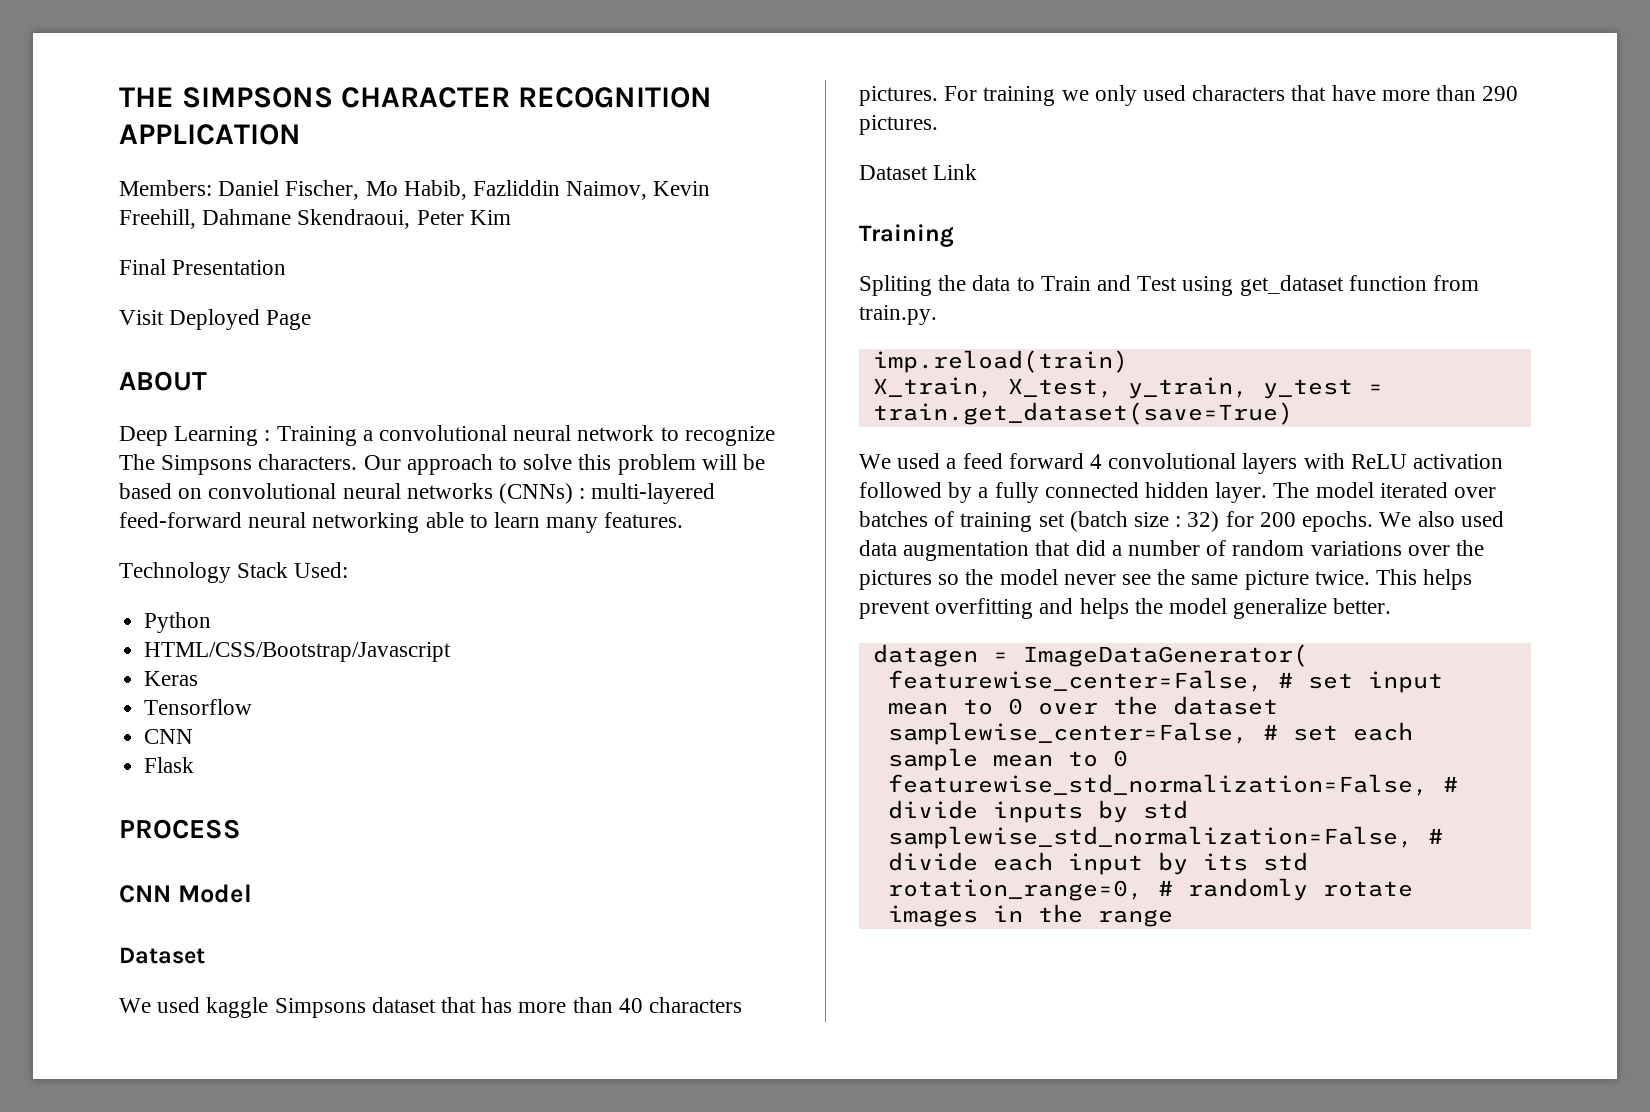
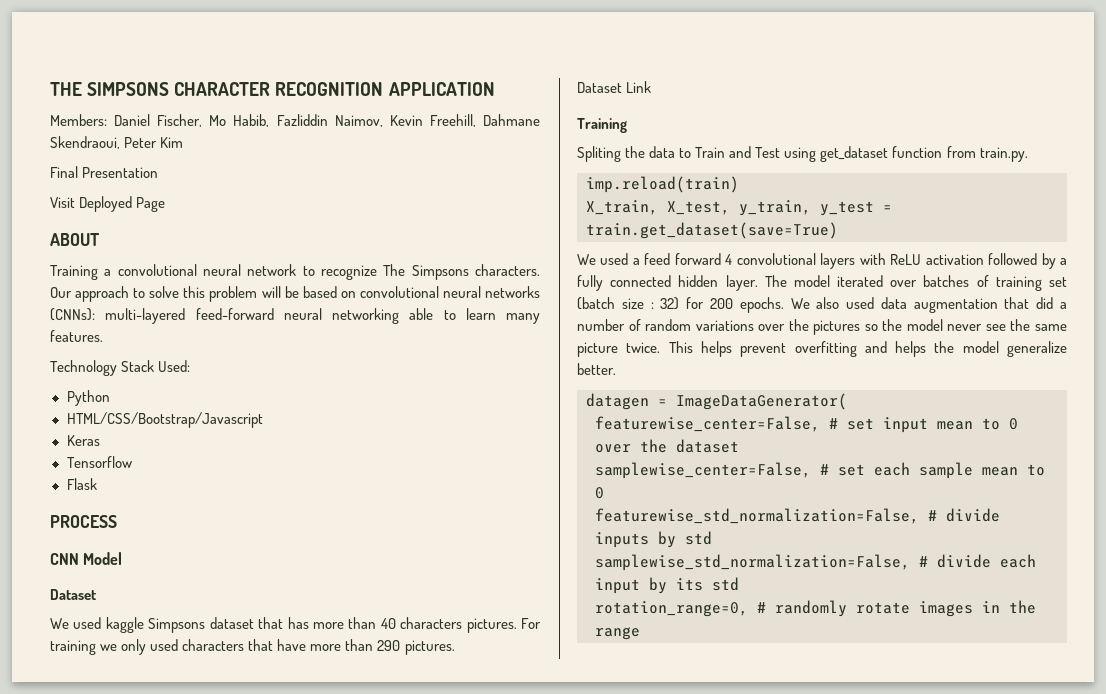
- Deep Learning : Training a convolutional neural network to recognize The Simpsons characters.
+ Training a convolutional neural network to recognize The Simpsons characters.
- Our approach to solve this problem will be based on convolutional neural networks (CNNs) : multi-layered feed-forward neural networking able to learn many features.
+ Our approach to solve this problem will be based on convolutional neural networks (CNNs): multi-layered feed-forward neural networking able to learn many features.
  Tensorflow
- CNN

